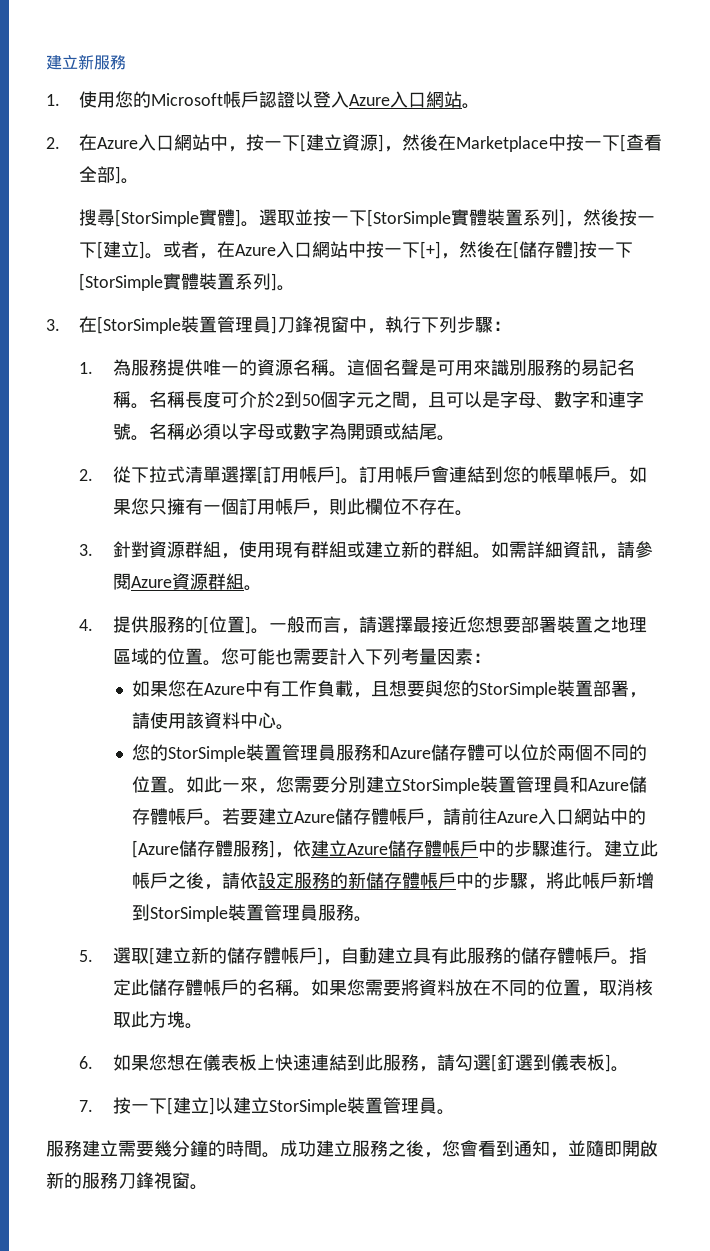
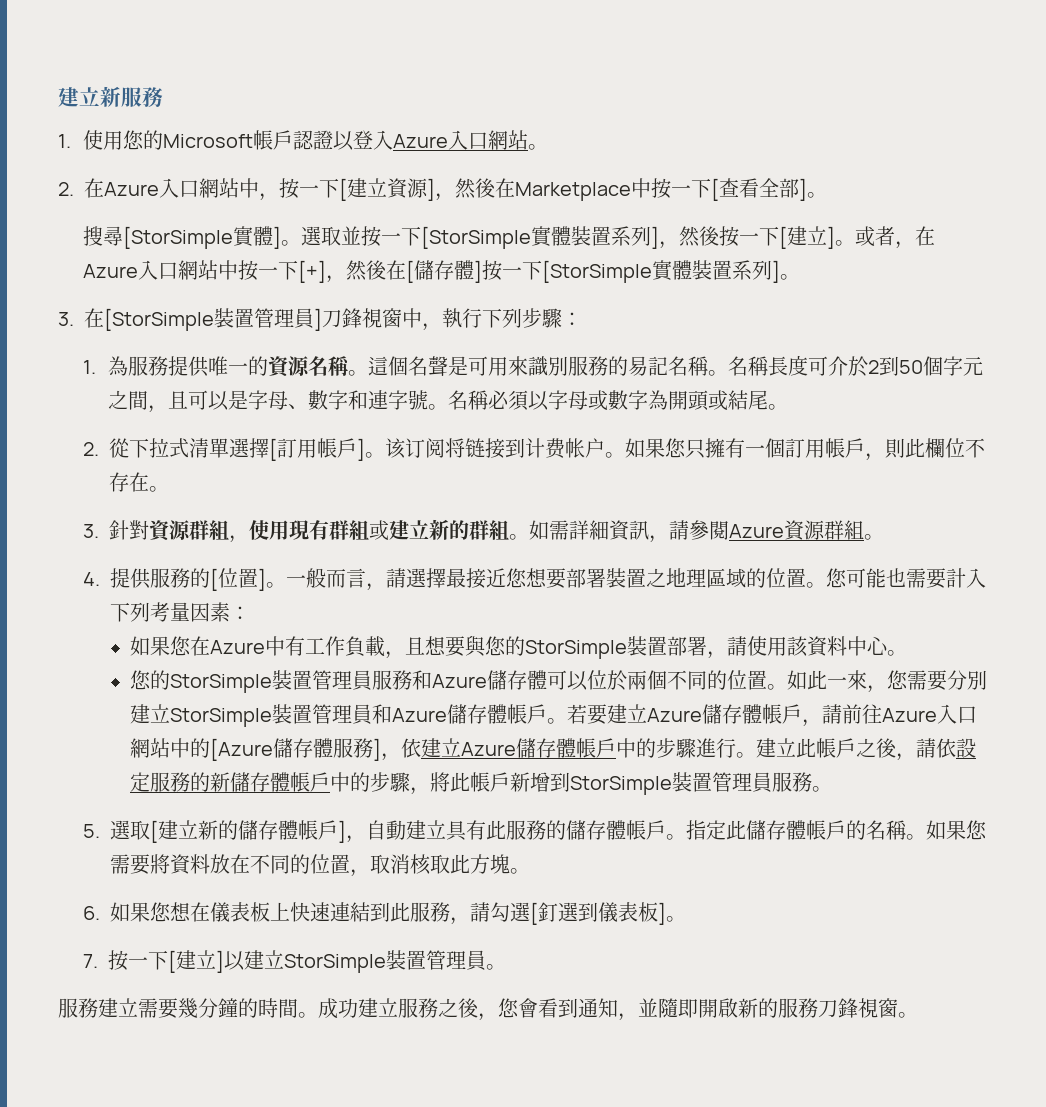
- 訂用帳戶會連結到您的帳單帳戶。
+ 该订阅将链接到计费帐户。

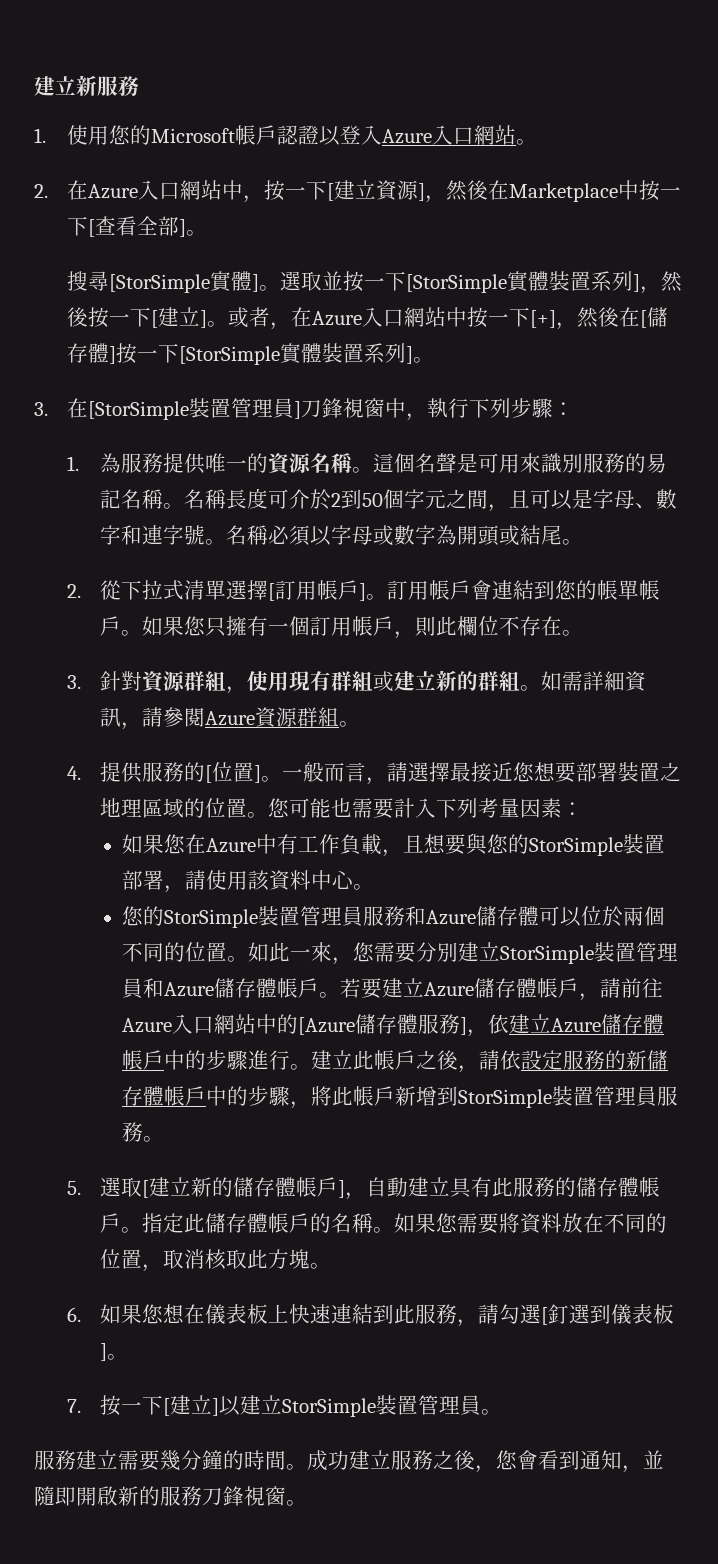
- 该订阅将链接到计费帐户。
+ 訂用帳戶會連結到您的帳單帳戶。

